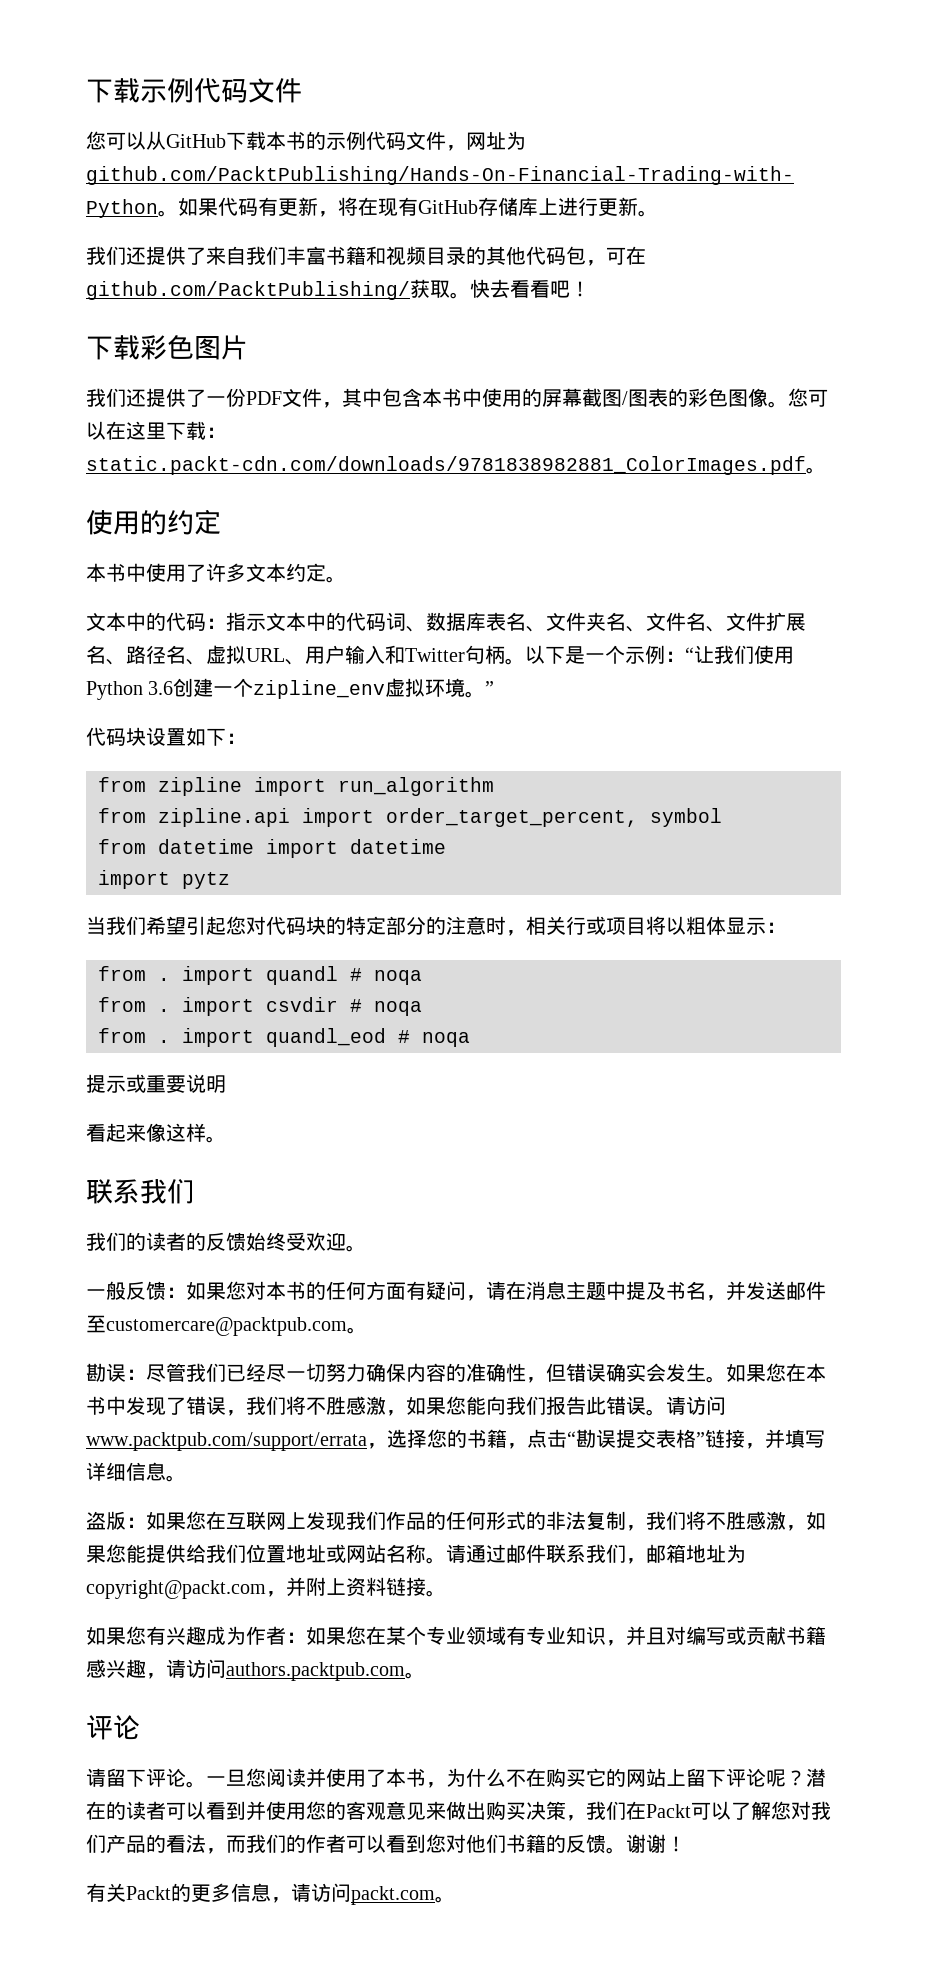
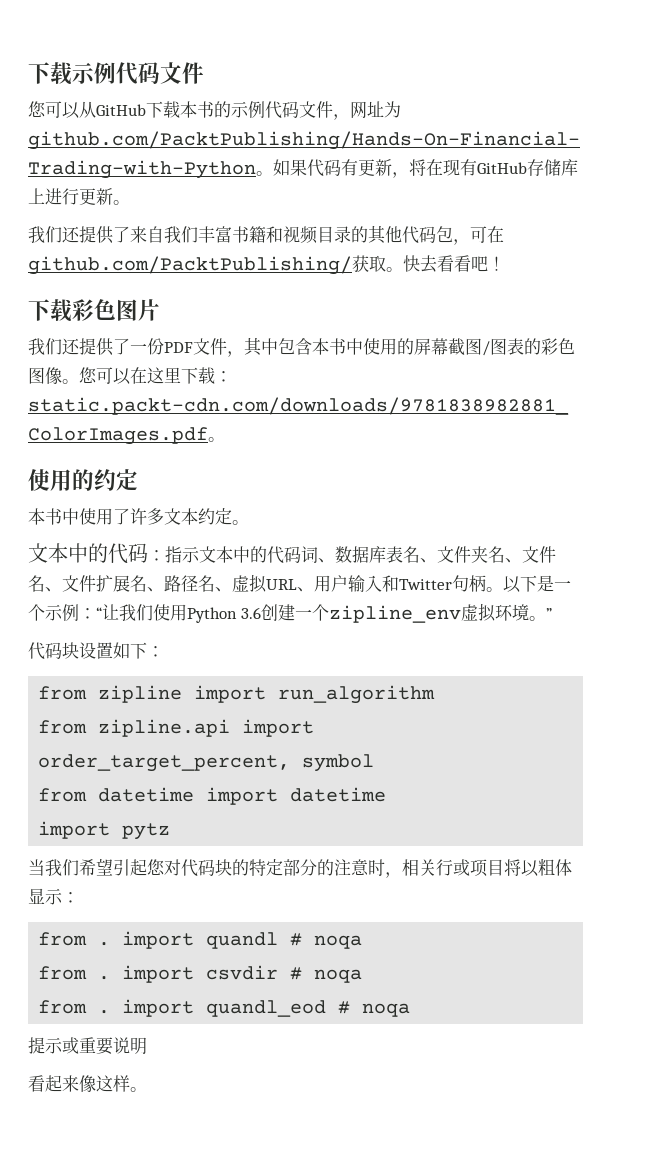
  看起来像这样。
- 联系我们
- 我们的读者的反馈始终受欢迎。
- 一般反馈：如果您对本书的任何方面有疑问，请在消息主题中提及书名，并发送邮件至customercare@packtpub.com。
- 勘误：尽管我们已经尽一切努力确保内容的准确性，但错误确实会发生。如果您在本书中发现了错误，我们将不胜感激，如果您能向我们报告此错误。请访问www.packtpub.com/support/errata，选择您的书籍，点击“勘误提交表格”链接，并填写详细信息。
- 盗版：如果您在互联网上发现我们作品的任何形式的非法复制，我们将不胜感激，如果您能提供给我们位置地址或网站名称。请通过邮件联系我们，邮箱地址为copyright@packt.com，并附上资料链接。
- 如果您有兴趣成为作者：如果您在某个专业领域有专业知识，并且对编写或贡献书籍感兴趣，请访问authors.packtpub.com。
- 评论
- 请留下评论。一旦您阅读并使用了本书，为什么不在购买它的网站上留下评论呢？潜在的读者可以看到并使用您的客观意见来做出购买决策，我们在Packt可以了解您对我们产品的看法，而我们的作者可以看到您对他们书籍的反馈。谢谢！
- 有关Packt的更多信息，请访问packt.com。

